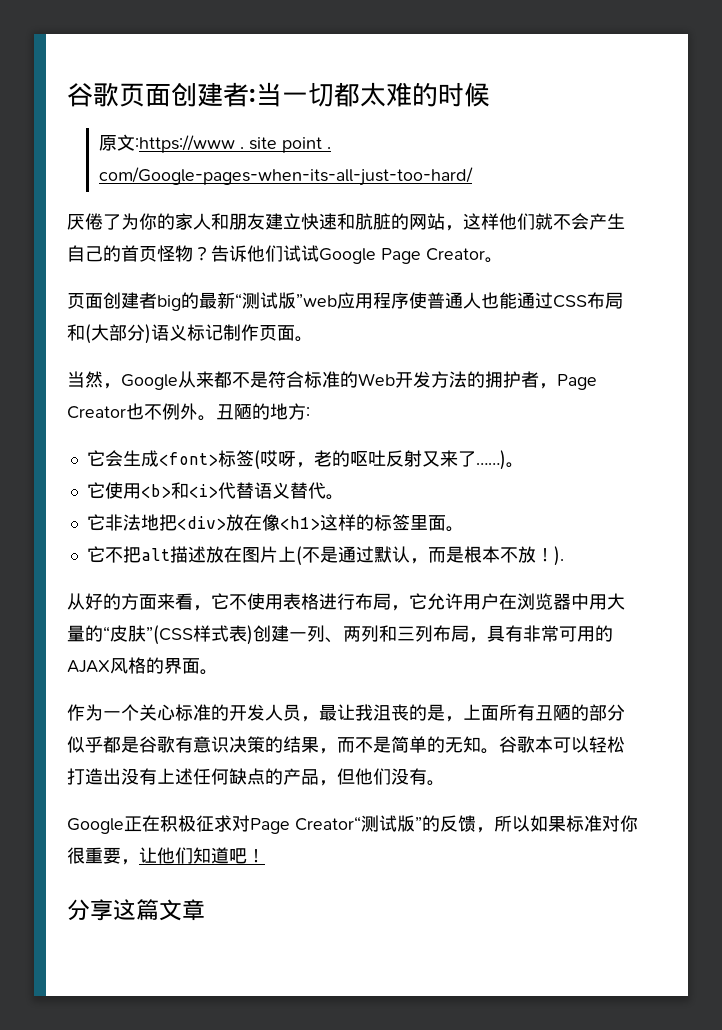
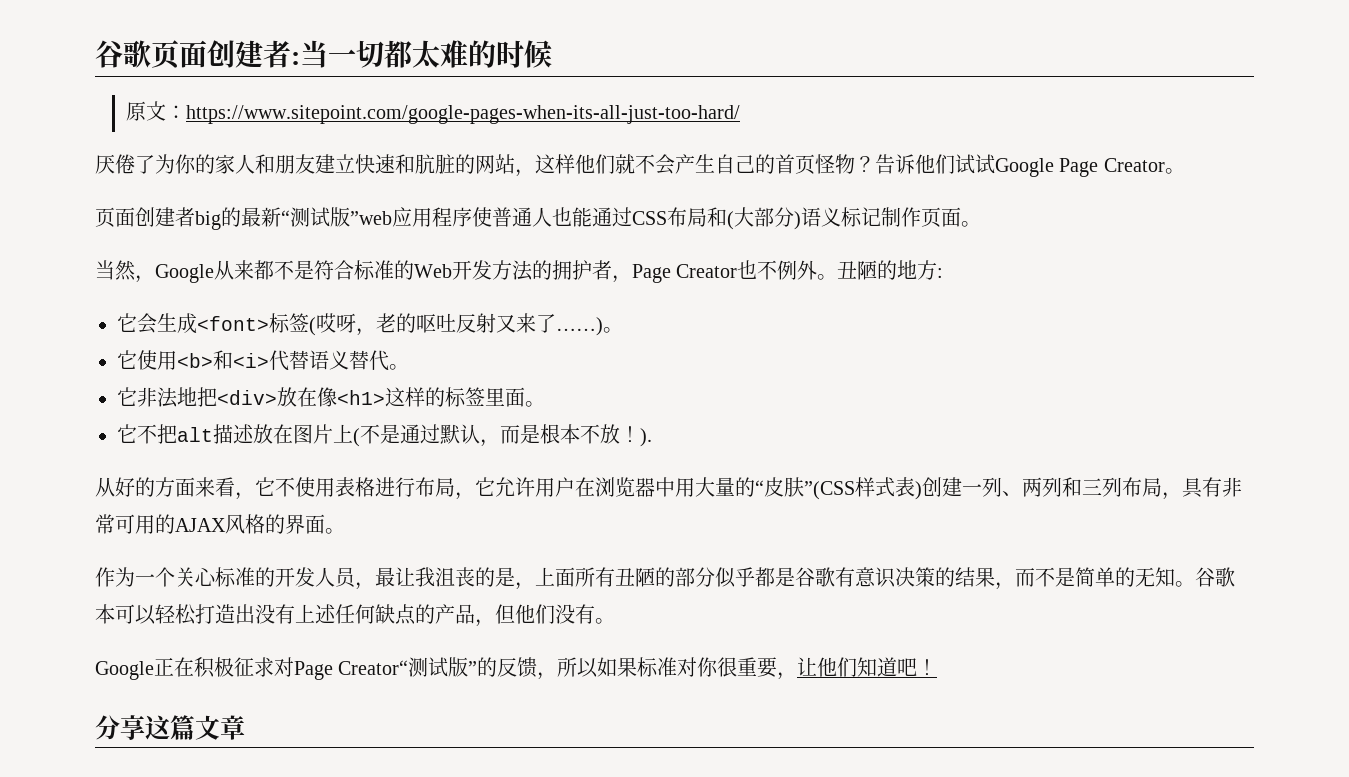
- 原文:https://www . site point . com/Google-pages-when-its-all-just-too-hard/
+ 原文：https://www.sitepoint.com/google-pages-when-its-all-just-too-hard/

